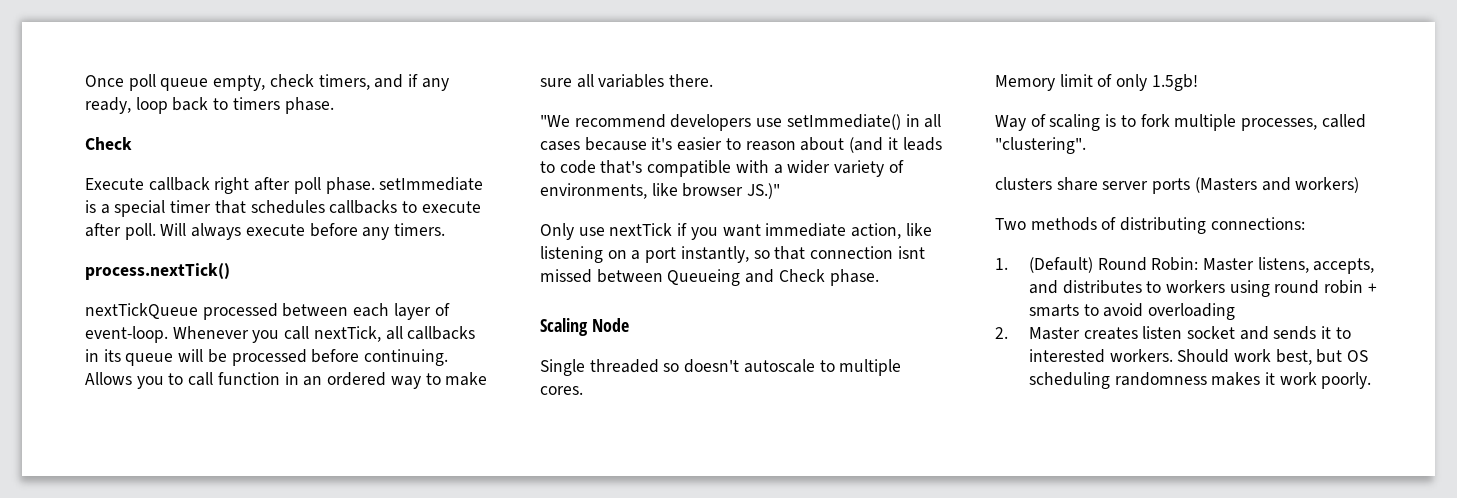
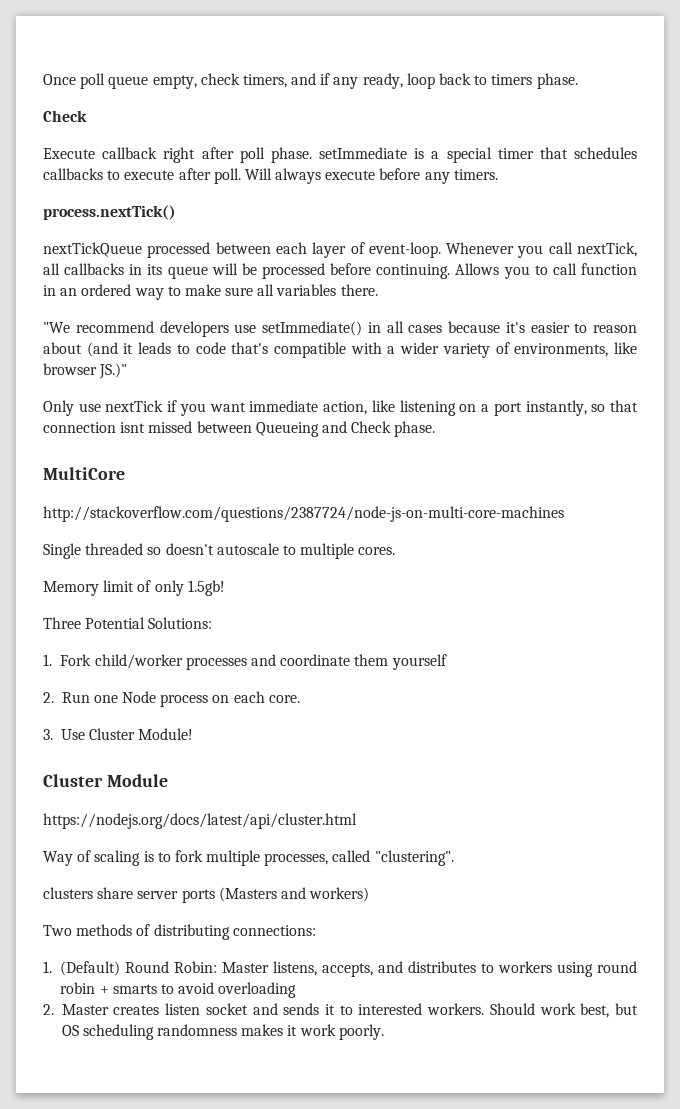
- Scaling Node
+ MultiCore
+ http://stackoverflow.com/questions/2387724/node-js-on-multi-core-machines
+ Three Potential Solutions:
+ 1. Fork child/worker processes and coordinate them yourself
+ 2. Run one Node process on each core.
+ 3. Use Cluster Module!
+ Cluster Module
+ https://nodejs.org/docs/latest/api/cluster.html

